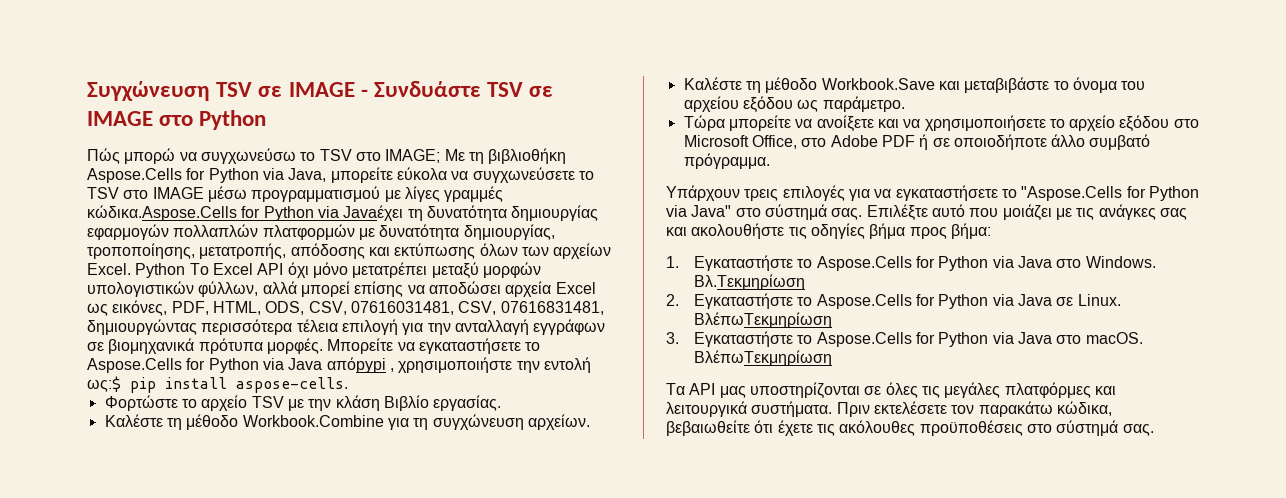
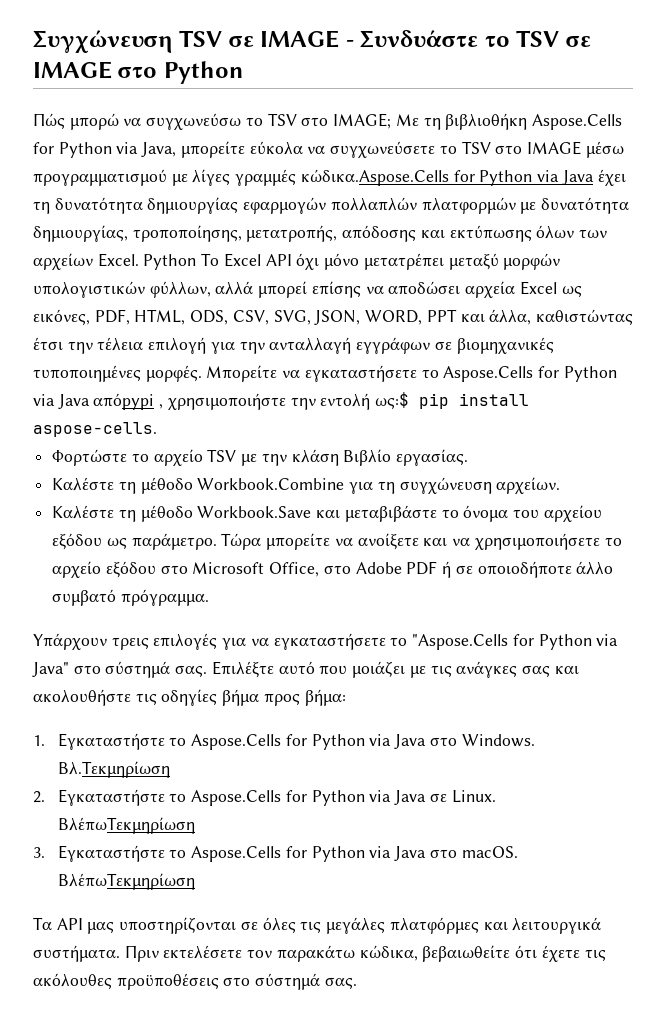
- Συγχώνευση TSV σε IMAGE - Συνδυάστε TSV σε IMAGE στο Python
+ Συγχώνευση TSV σε IMAGE - Συνδυάστε το TSV σε IMAGE στο Python
- Πώς μπορώ να συγχωνεύσω το TSV στο IMAGE; Με τη βιβλιοθήκη Aspose.Cells for Python via Java, μπορείτε εύκολα να συγχωνεύσετε το TSV στο IMAGE μέσω προγραμματισμού με λίγες γραμμές κώδικα.Aspose.Cells for Python via Javaέχει τη δυνατότητα δημιουργίας εφαρμογών πολλαπλών πλατφορμών με δυνατότητα δημιουργίας, τροποποίησης, μετατροπής, απόδοσης και εκτύπωσης όλων των αρχείων Excel.
+ Πώς μπορώ να συγχωνεύσω το TSV στο IMAGE; Με τη βιβλιοθήκη Aspose.Cells for Python via Java, μπορείτε εύκολα να συγχωνεύσετε το TSV στο IMAGE μέσω προγραμματισμού με λίγες γραμμές κώδικα.Aspose.Cells for Python via Java έχει τη δυνατότητα δημιουργίας εφαρμογών πολλαπλών πλατφορμών με δυνατότητα δημιουργίας, τροποποίησης, μετατροπής, απόδοσης και εκτύπωσης όλων των αρχείων Excel.
- Python Το Excel API όχι μόνο μετατρέπει μεταξύ μορφών υπολογιστικών φύλλων, αλλά μπορεί επίσης να αποδώσει αρχεία Excel ως εικόνες, PDF, HTML, ODS, CSV, 07616031481, CSV, 07616831481, δημιουργώντας περισσότερα τέλεια επιλογή για την ανταλλαγή εγγράφων σε βιομηχανικά πρότυπα μορφές.
+ Python Το Excel API όχι μόνο μετατρέπει μεταξύ μορφών υπολογιστικών φύλλων, αλλά μπορεί επίσης να αποδώσει αρχεία Excel ως εικόνες, PDF, HTML, ODS, CSV, SVG, JSON, WORD, PPT και άλλα, καθιστώντας έτσι την τέλεια επιλογή για την ανταλλαγή εγγράφων σε βιομηχανικές τυποποιημένες μορφές.
- Καλέστε τη μέθοδο Workbook.Save και μεταβιβάστε το όνομα του αρχείου εξόδου ως παράμετρο.
- Τώρα μπορείτε να ανοίξετε και να χρησιμοποιήσετε το αρχείο εξόδου στο Microsoft Office, στο Adobe PDF ή σε οποιοδήποτε άλλο συμβατό πρόγραμμα.
+ Καλέστε τη μέθοδο Workbook.Save και μεταβιβάστε το όνομα του αρχείου εξόδου ως παράμετρο. Τώρα μπορείτε να ανοίξετε και να χρησιμοποιήσετε το αρχείο εξόδου στο Microsoft Office, στο Adobe PDF ή σε οποιοδήποτε άλλο συμβατό πρόγραμμα.

